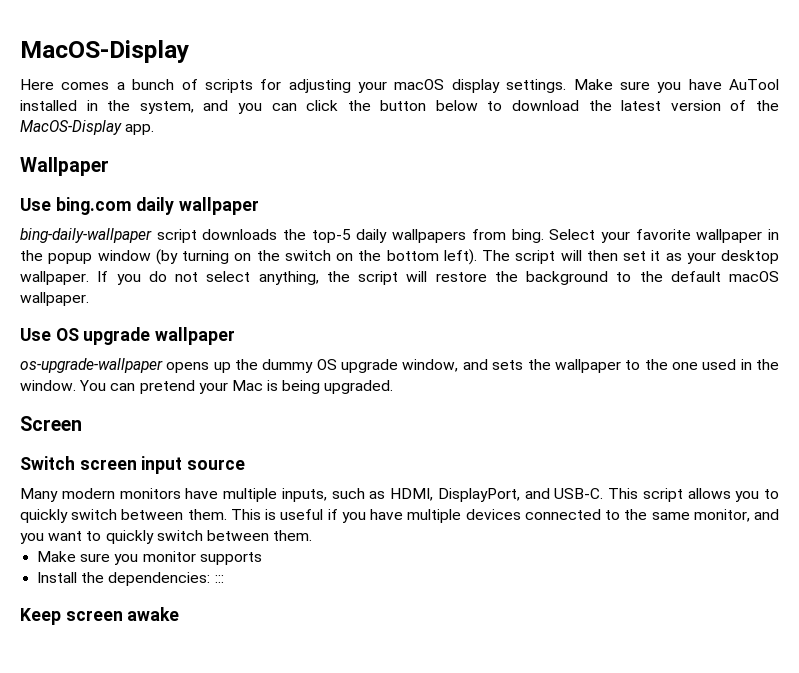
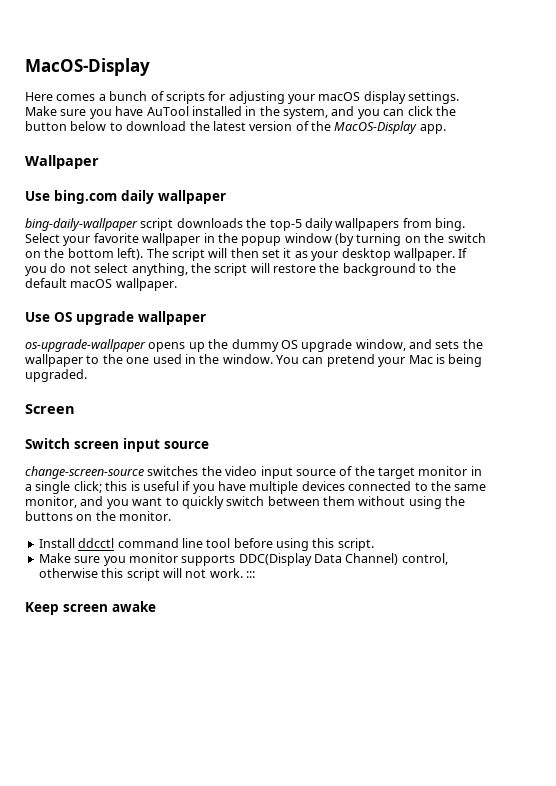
- Many modern monitors have multiple inputs, such as HDMI, DisplayPort, and USB-C. This script allows you to quickly switch between them. This is useful if you have multiple devices connected to the same monitor, and you want to quickly switch between them.
+ change-screen-source switches the video input source of the target monitor in a single click; this is useful if you have multiple devices connected to the same monitor, and you want to quickly switch between them without using the buttons on the monitor.
+ Install ddcctl command line tool before using this script.
- Make sure you monitor supports
- Install the dependencies: :::
+ Make sure you monitor supports DDC(Display Data Channel) control, otherwise this script will not work. :::

